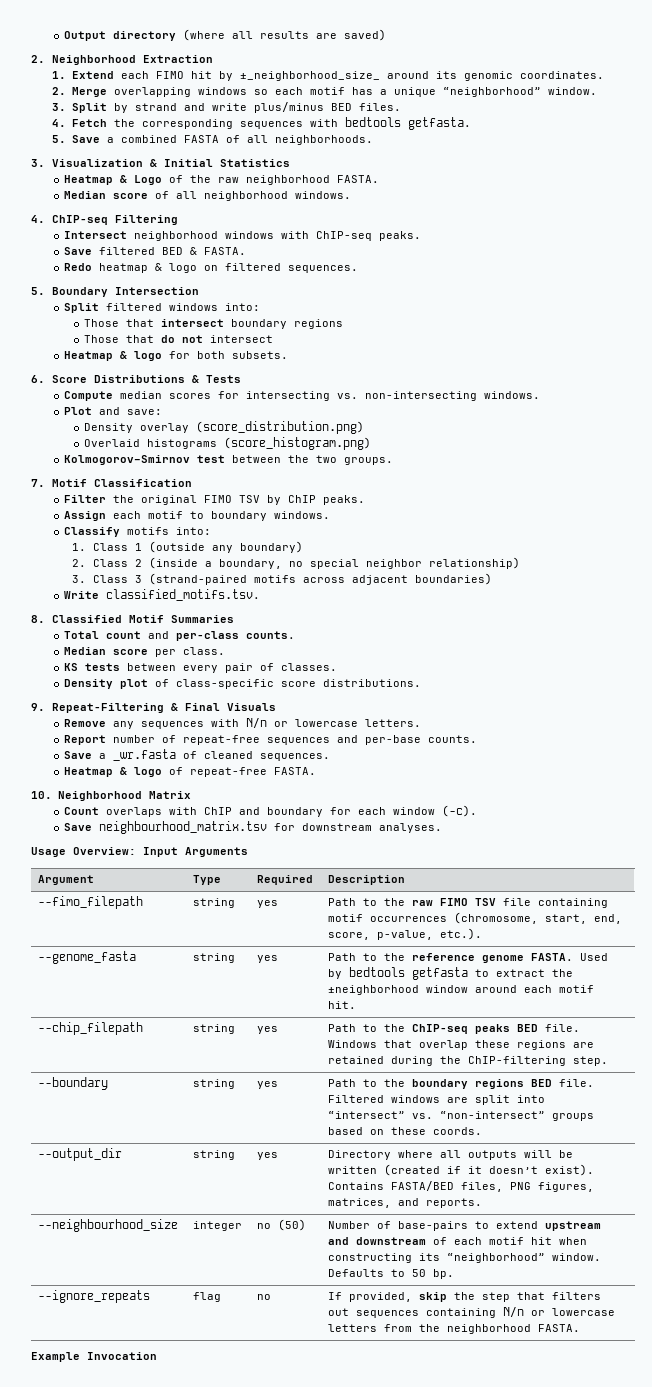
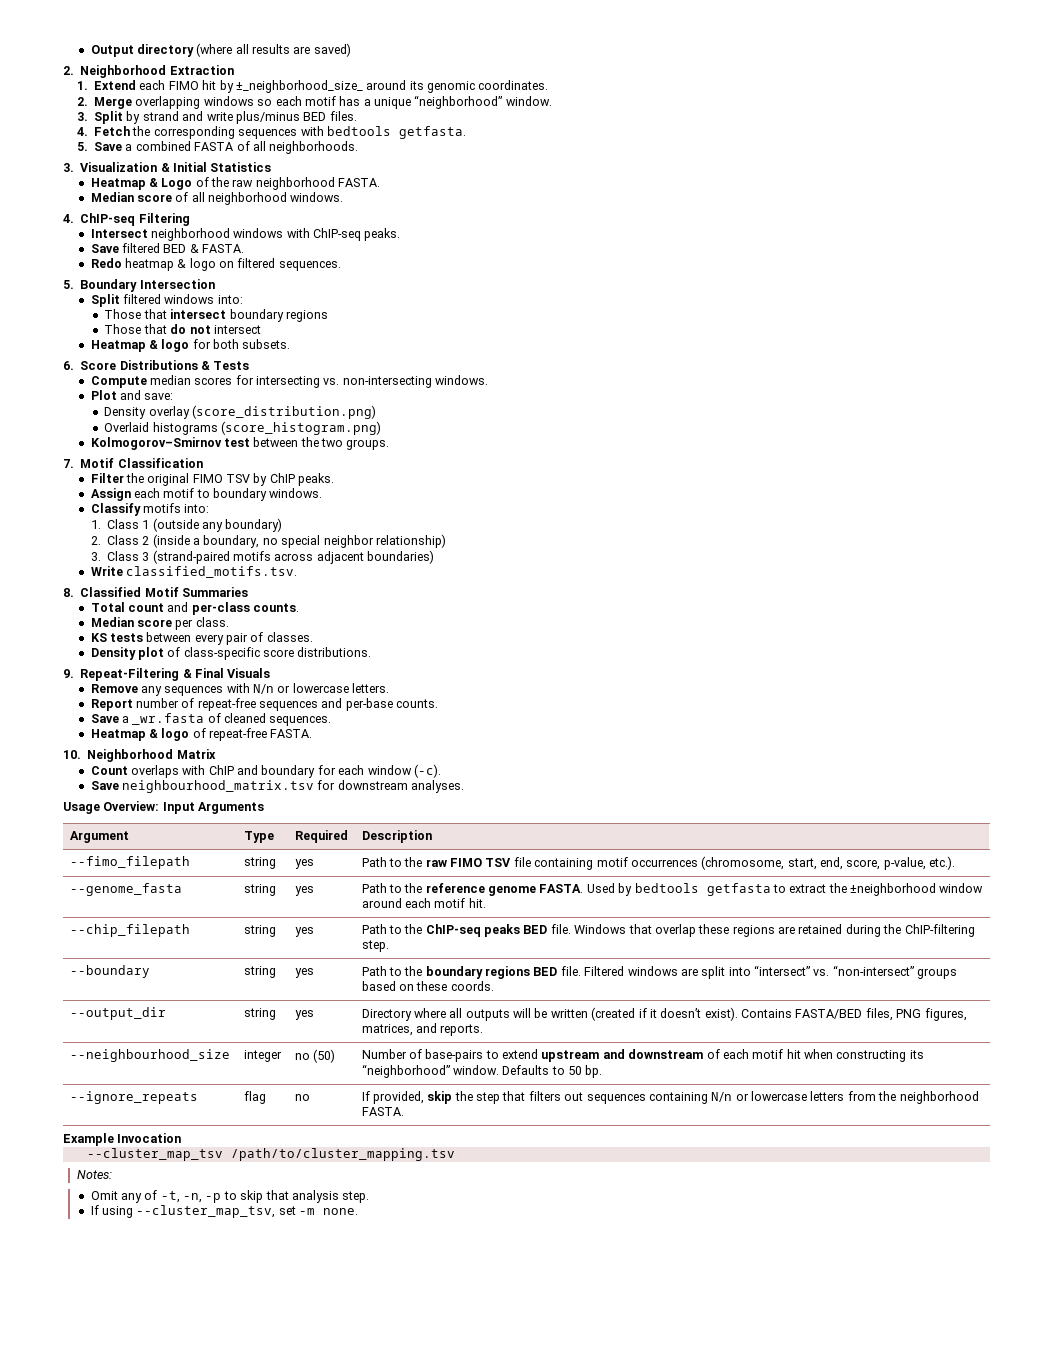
+ --cluster_map_tsv /path/to/cluster_mapping.tsv
+ Notes:
+ Omit any of -t, -n, -p to skip that analysis step.
+ If using --cluster_map_tsv, set -m none.

